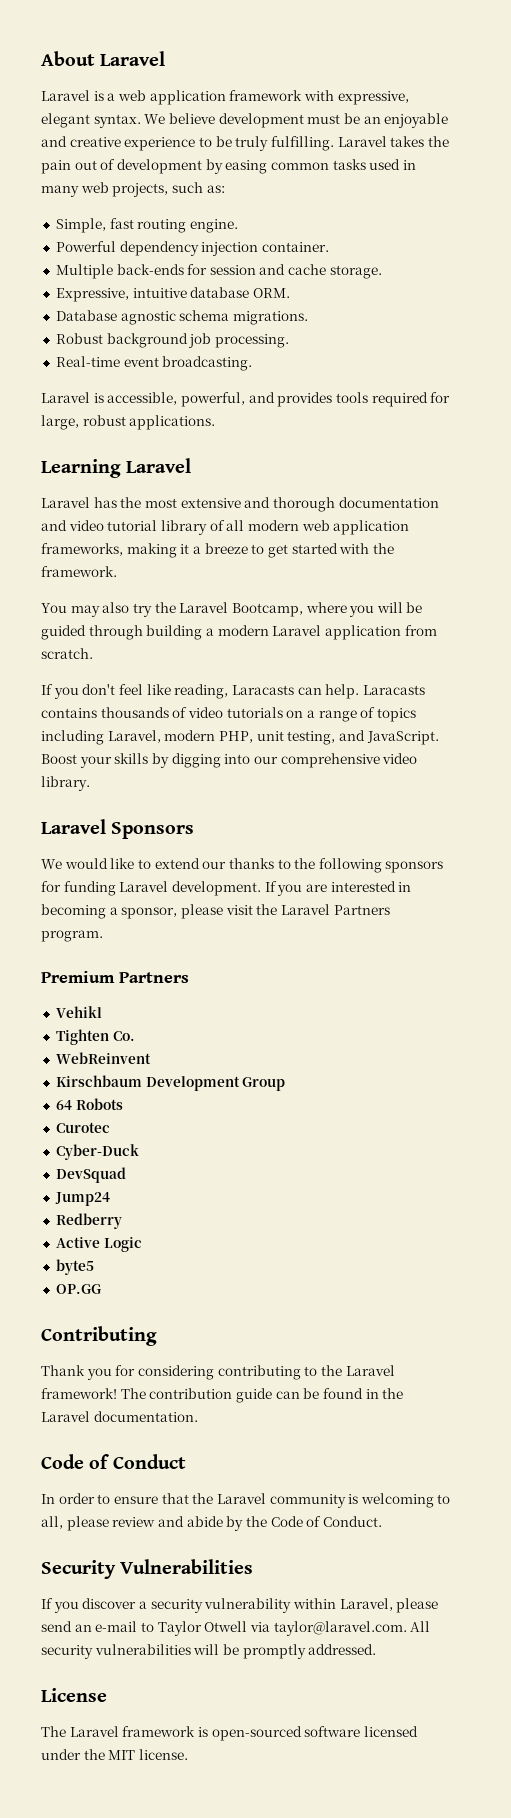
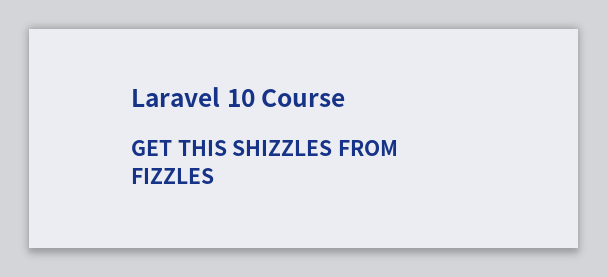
- About Laravel
- Laravel is a web application framework with expressive, elegant syntax. We believe development must be an enjoyable and creative experience to be truly fulfilling. Laravel takes the pain out of development by easing common tasks used in many web projects, such as:
- Simple, fast routing engine.
- Powerful dependency injection container.
- Multiple back-ends for session and cache storage.
- Expressive, intuitive database ORM.
- Database agnostic schema migrations.
- Robust background job processing.
- Real-time event broadcasting.
- Laravel is accessible, powerful, and provides tools required for large, robust applications.
- Learning Laravel
- Laravel has the most extensive and thorough documentation and video tutorial library of all modern web application frameworks, making it a breeze to get started with the framework.
- You may also try the Laravel Bootcamp, where you will be guided through building a modern Laravel application from scratch.
- If you don't feel like reading, Laracasts can help. Laracasts contains thousands of video tutorials on a range of topics including Laravel, modern PHP, unit testing, and JavaScript. Boost your skills by digging into our comprehensive video library.
- Laravel Sponsors
- We would like to extend our thanks to the following sponsors for funding Laravel development. If you are interested in becoming a sponsor, please visit the Laravel Partners program.
- Premium Partners
- Vehikl
- Tighten Co.
- WebReinvent
- Kirschbaum Development Group
- 64 Robots
- Curotec
- Cyber-Duck
- DevSquad
- Jump24
- Redberry
- Active Logic
- byte5
- OP.GG
- Contributing
- Thank you for considering contributing to the Laravel framework! The contribution guide can be found in the Laravel documentation.
- Code of Conduct
- In order to ensure that the Laravel community is welcoming to all, please review and abide by the Code of Conduct.
- Security Vulnerabilities
- If you discover a security vulnerability within Laravel, please send an e-mail to Taylor Otwell via taylor@laravel.com. All security vulnerabilities will be promptly addressed.
- License
- The Laravel framework is open-sourced software licensed under the MIT license.
+ Laravel 10 Course
+ GET THIS SHIZZLES FROM FIZZLES

